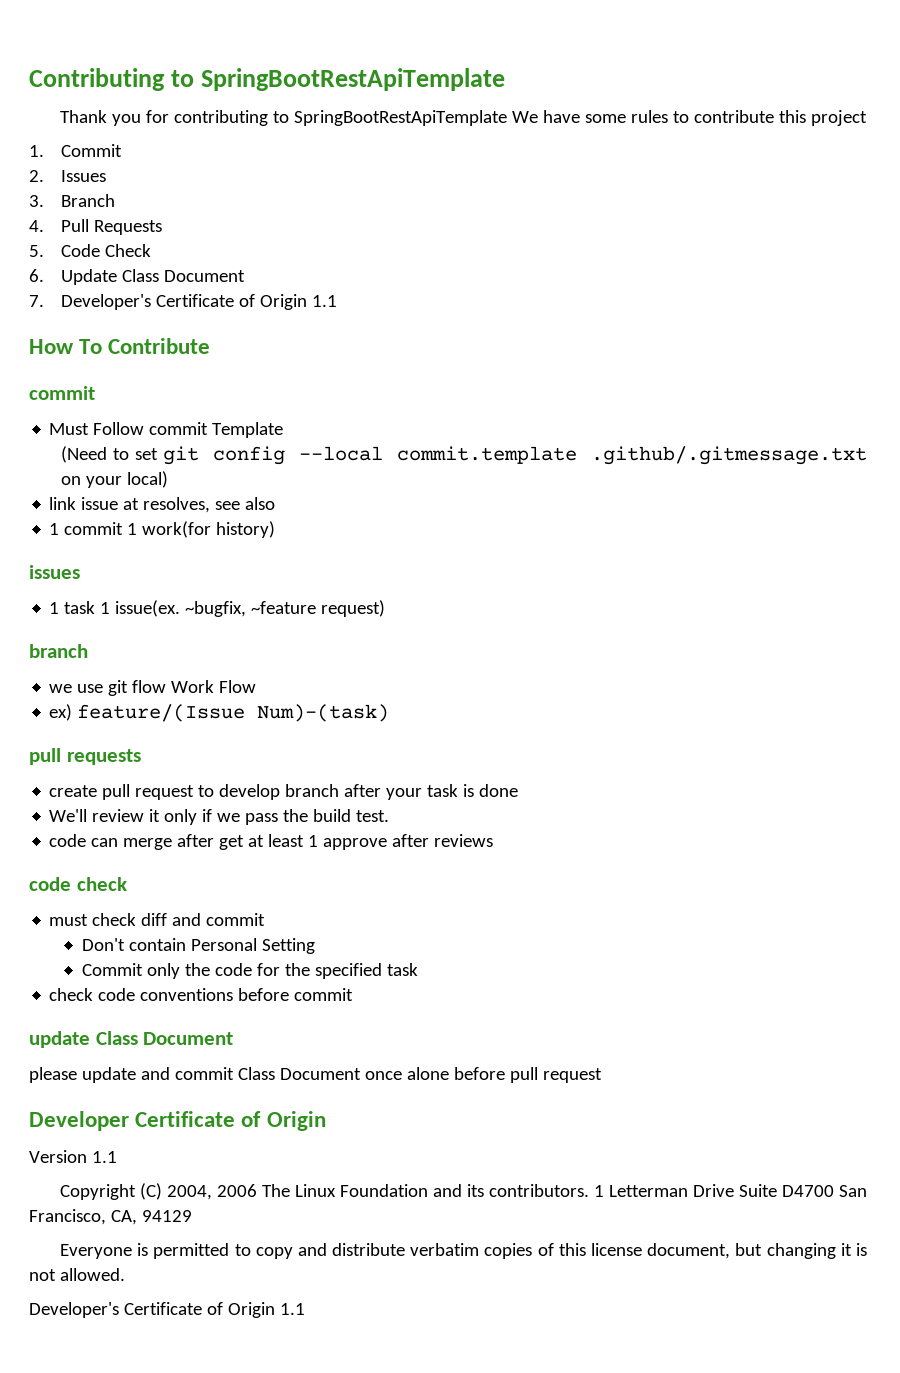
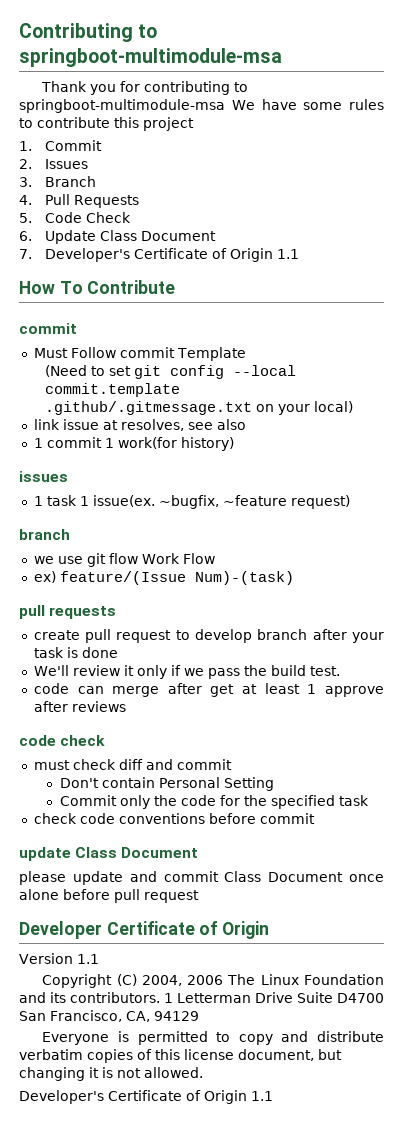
- Contributing to SpringBootRestApiTemplate
+ Contributing to springboot-multimodule-msa
- Thank you for contributing to SpringBootRestApiTemplate We have some rules to contribute this project
+ Thank you for contributing to springboot-multimodule-msa We have some rules to contribute this project

